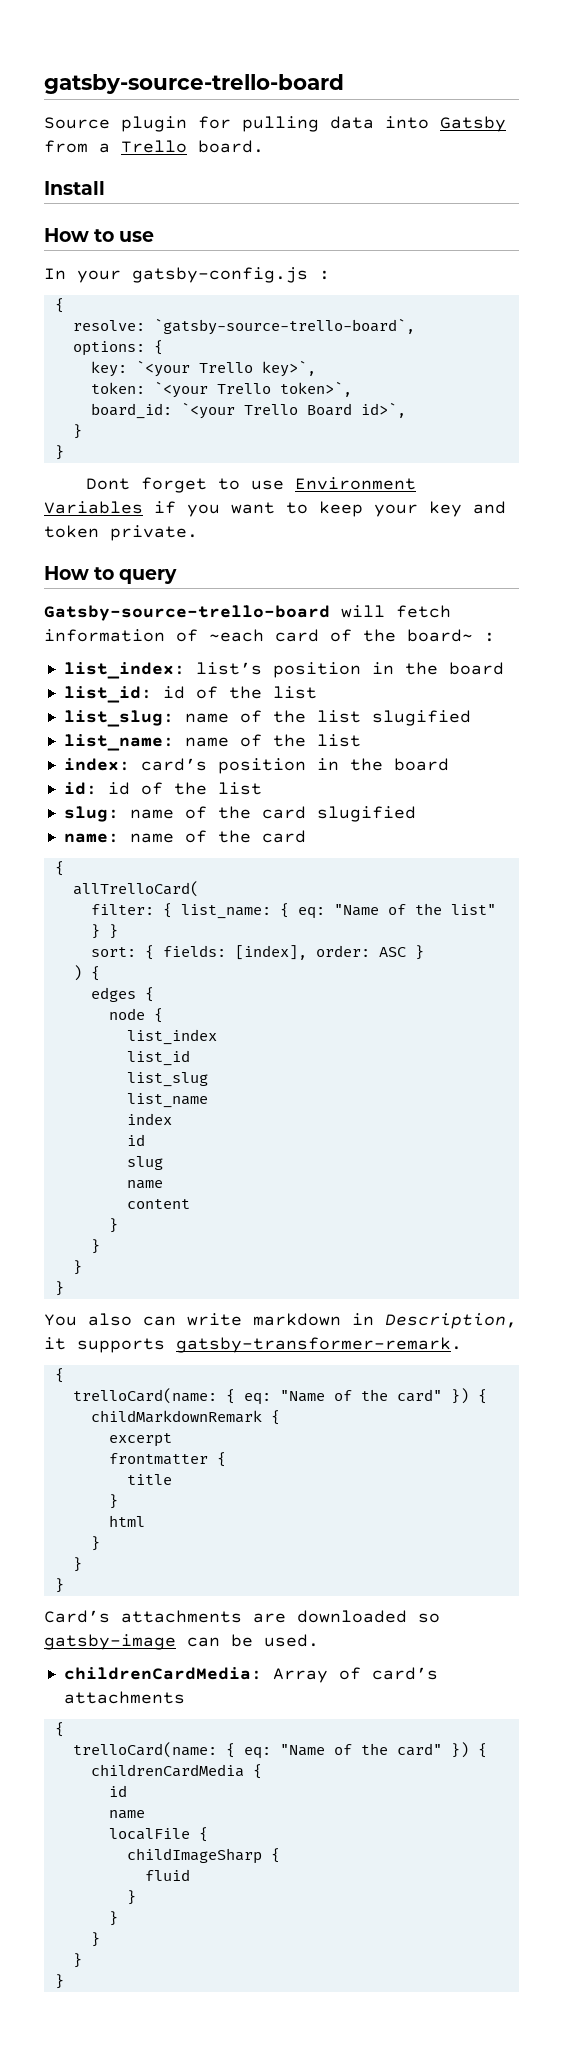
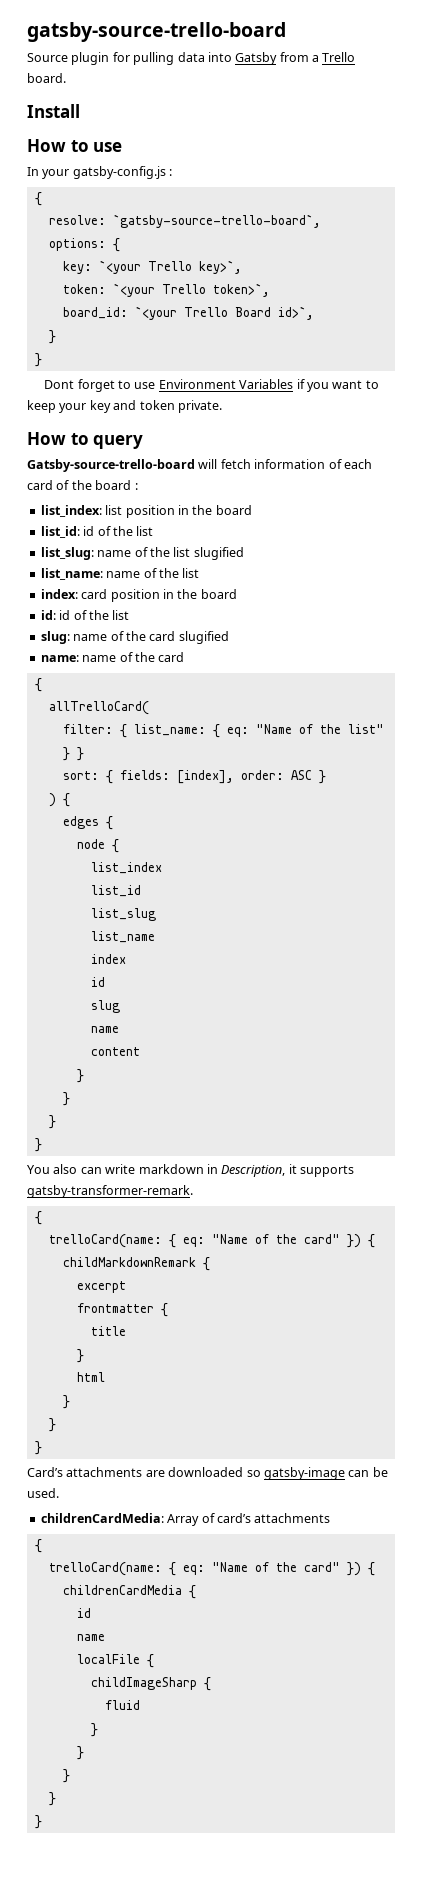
- Gatsby-source-trello-board will fetch information of ~each card of the board~ :
+ Gatsby-source-trello-board will fetch information of each card of the board :
- list_index: list’s position in the board
+ list_index: list position in the board
- index: card’s position in the board
+ index: card position in the board

